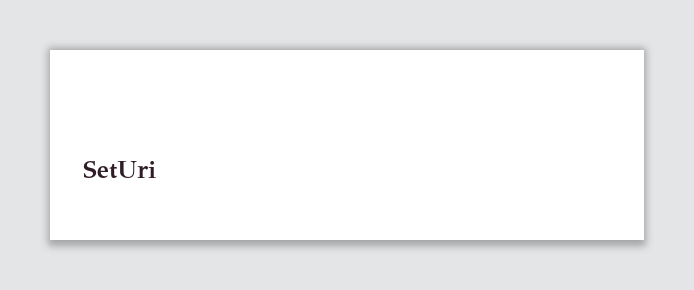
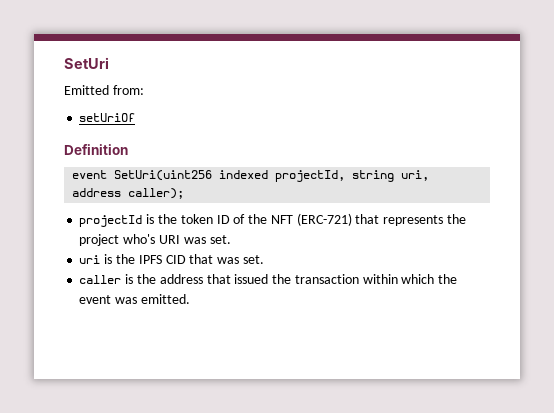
+ Emitted from:
+ setUriOf
+ Definition
+ event SetUri(uint256 indexed projectId, string uri, address caller);
+ projectId is the token ID of the NFT (ERC-721) that represents the project who's URI was set.
+ uri is the IPFS CID that was set.
+ caller is the address that issued the transaction within which the event was emitted.

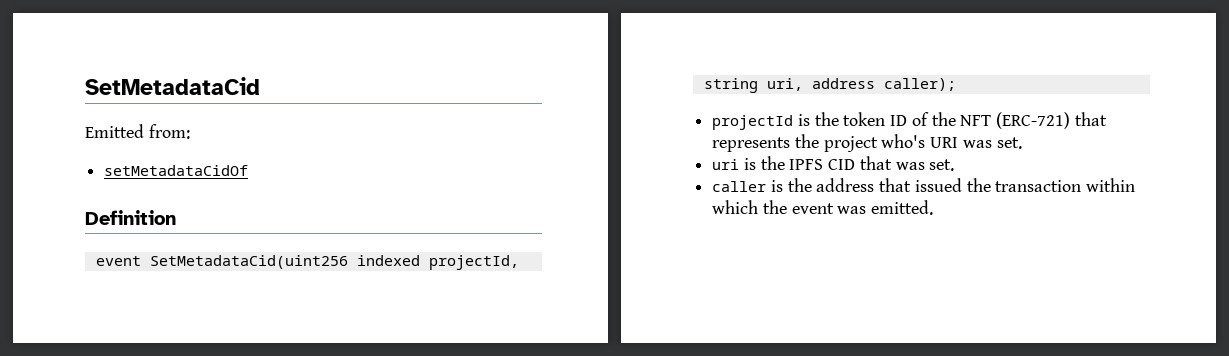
- SetUri
+ SetMetadataCid
- setUriOf
+ setMetadataCidOf
- event SetUri(uint256 indexed projectId, string uri, address caller);
+ event SetMetadataCid(uint256 indexed projectId, string uri, address caller);

